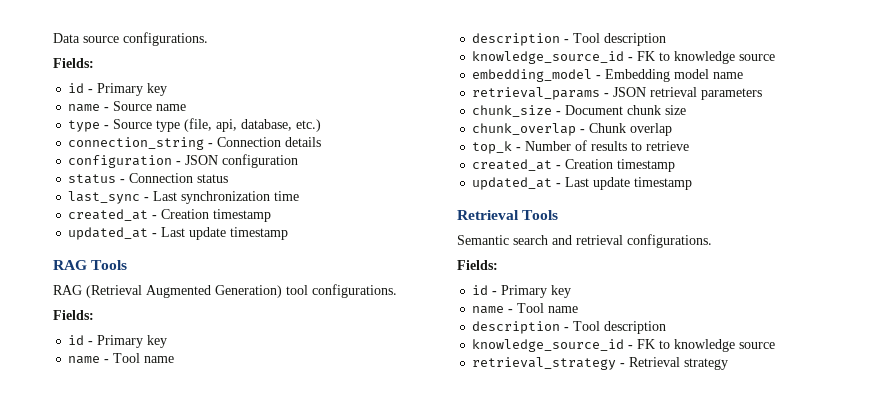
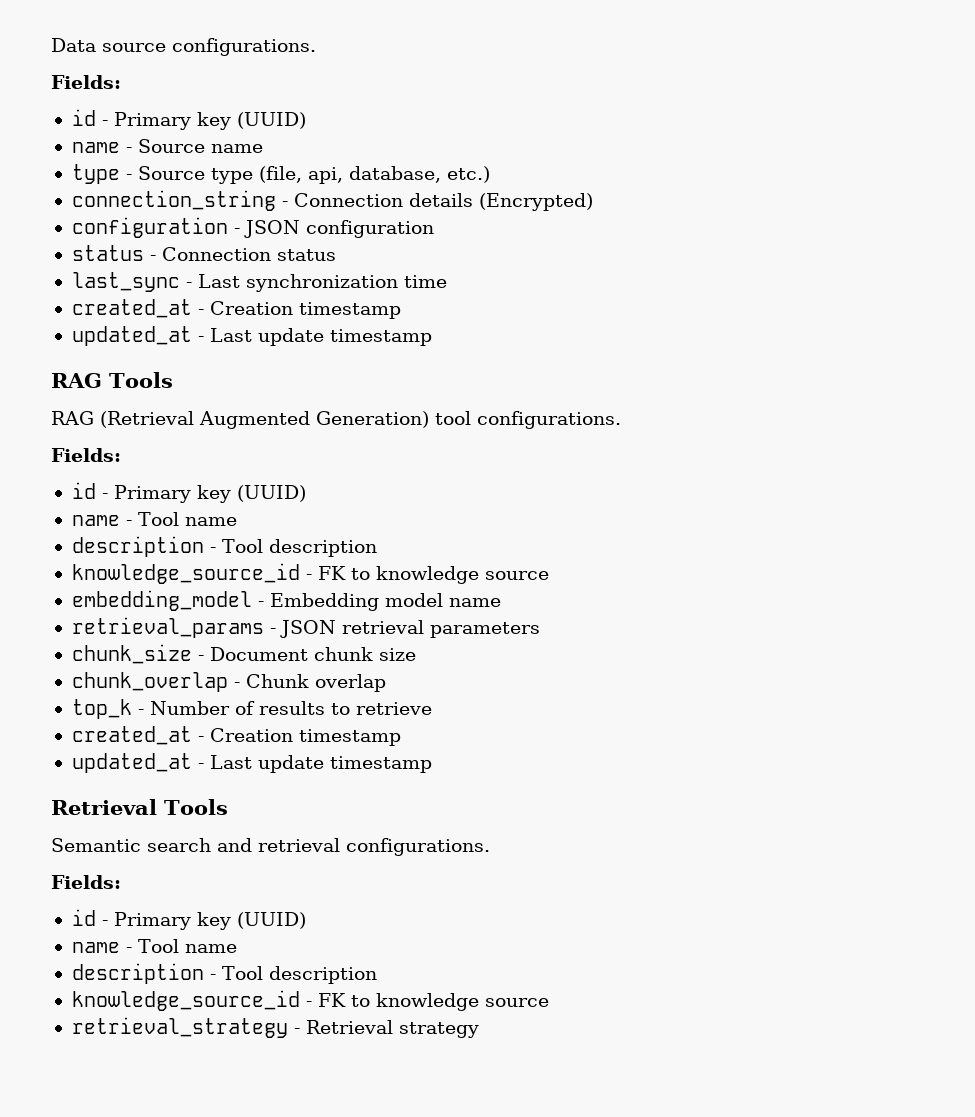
  Data source configurations.
  Fields:
- id - Primary key
+ id - Primary key (UUID)
- connection_string - Connection details
+ connection_string - Connection details (Encrypted)
  RAG (Retrieval Augmented Generation) tool configurations.
  Fields:
- id - Primary key
+ id - Primary key (UUID)
  Semantic search and retrieval configurations.
  Fields:
- id - Primary key
+ id - Primary key (UUID)

